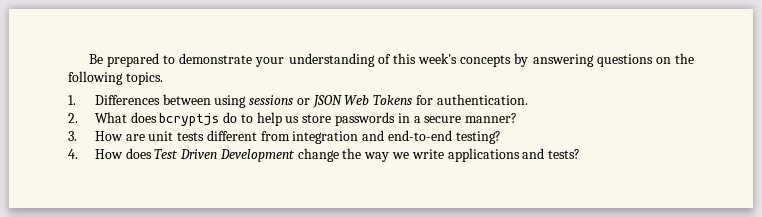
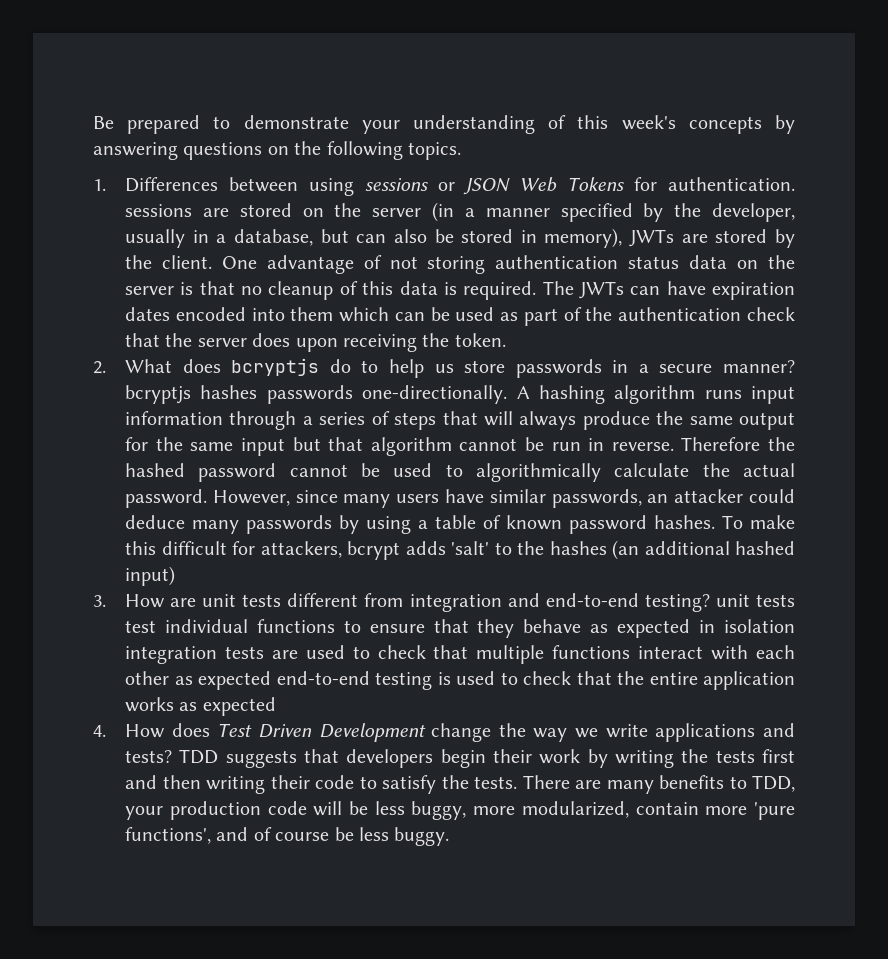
- 1. Differences between using sessions or JSON Web Tokens for authentication.
+ 1. Differences between using sessions or JSON Web Tokens for authentication. sessions are stored on the server (in a manner specified by the developer, usually in a database, but can also be stored in memory), JWTs are stored by the client. One advantage of not storing authentication status data on the server is that no cleanup of this data is required. The JWTs can have expiration dates encoded into them which can be used as part of the authentication check that the server does upon receiving the token.
- 2. What does bcryptjs do to help us store passwords in a secure manner?
+ 2. What does bcryptjs do to help us store passwords in a secure manner? bcryptjs hashes passwords one-directionally. A hashing algorithm runs input information through a series of steps that will always produce the same output for the same input but that algorithm cannot be run in reverse. Therefore the hashed password cannot be used to algorithmically calculate the actual password. However, since many users have similar passwords, an attacker could deduce many passwords by using a table of known password hashes. To make this difficult for attackers, bcrypt adds 'salt' to the hashes (an additional hashed input)
- 3. How are unit tests different from integration and end-to-end testing?
+ 3. How are unit tests different from integration and end-to-end testing? unit tests test individual functions to ensure that they behave as expected in isolation integration tests are used to check that multiple functions interact with each other as expected end-to-end testing is used to check that the entire application works as expected
+ TDD suggests that developers begin their work by writing the tests first and then writing their code to satisfy the tests. There are many benefits to TDD, your production code will be less buggy, more modularized, contain more 'pure functions', and of course be less buggy.

